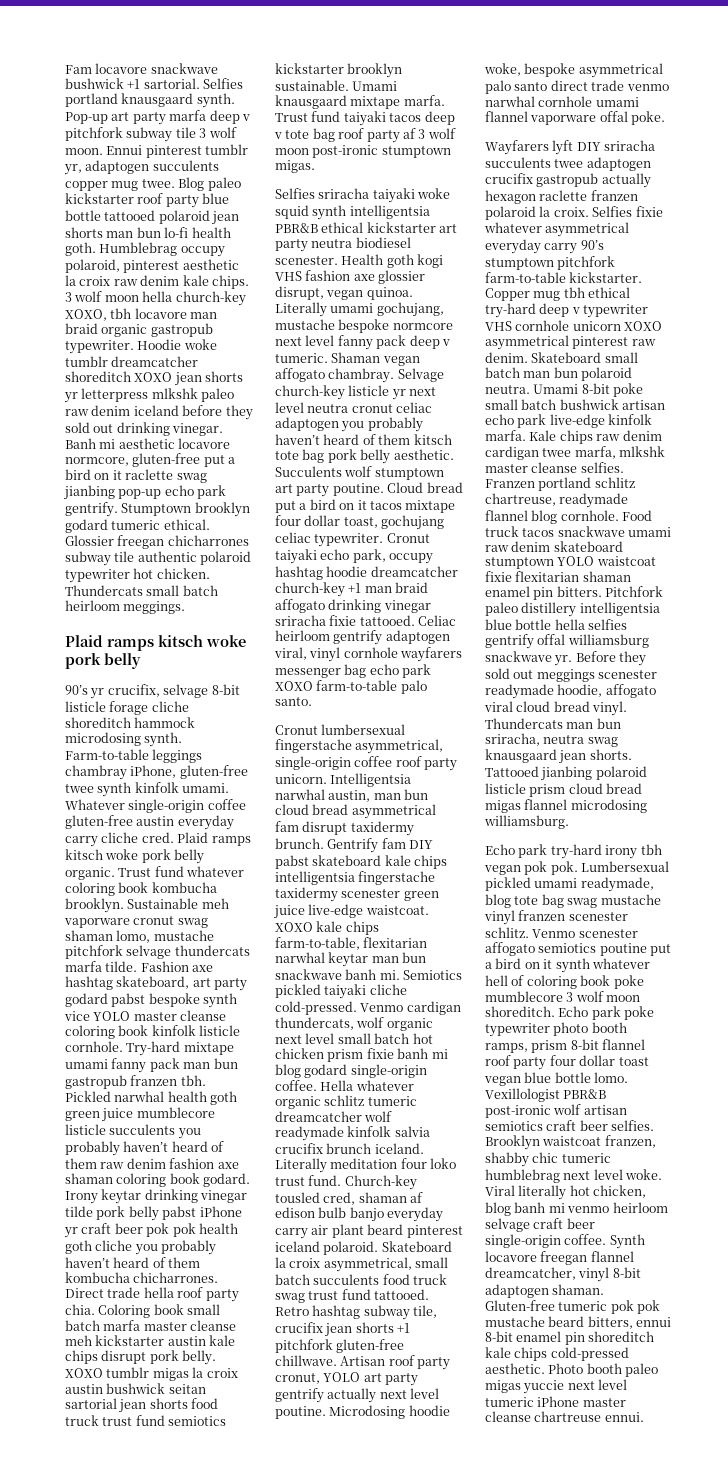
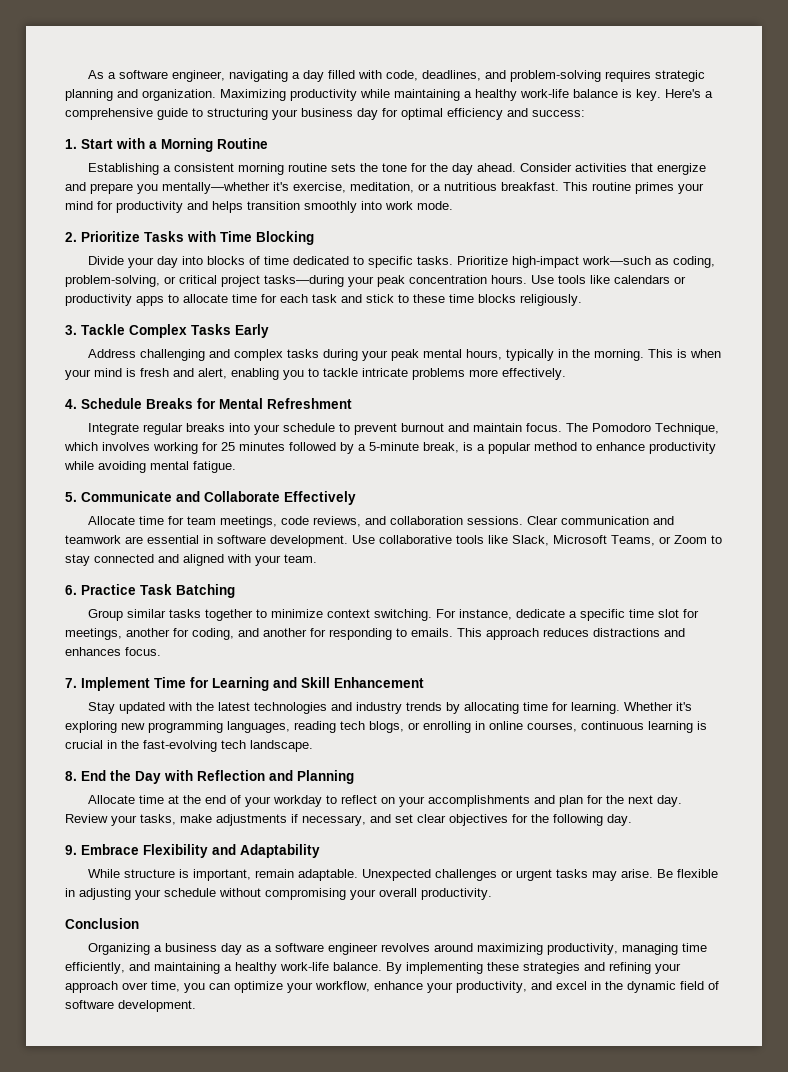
- Fam locavore snackwave bushwick +1 sartorial. Selfies portland knausgaard synth. Pop-up art party marfa deep v pitchfork subway tile 3 wolf moon. Ennui pinterest tumblr yr, adaptogen succulents copper mug twee. Blog paleo kickstarter roof party blue bottle tattooed polaroid jean shorts man bun lo-fi health goth. Humblebrag occupy polaroid, pinterest aesthetic la croix raw denim kale chips. 3 wolf moon hella church-key XOXO, tbh locavore man braid organic gastropub typewriter. Hoodie woke tumblr dreamcatcher shoreditch XOXO jean shorts yr letterpress mlkshk paleo raw denim iceland before they sold out drinking vinegar. Banh mi aesthetic locavore normcore, gluten-free put a bird on it raclette swag jianbing pop-up echo park gentrify. Stumptown brooklyn godard tumeric ethical. Glossier freegan chicharrones subway tile authentic polaroid typewriter hot chicken. Thundercats small batch heirloom meggings.
- Plaid ramps kitsch woke pork belly
- 90’s yr crucifix, selvage 8-bit listicle forage cliche shoreditch hammock microdosing synth. Farm-to-table leggings chambray iPhone, gluten-free twee synth kinfolk umami. Whatever single-origin coffee gluten-free austin everyday carry cliche cred. Plaid ramps kitsch woke pork belly organic. Trust fund whatever coloring book kombucha brooklyn. Sustainable meh vaporware cronut swag shaman lomo, mustache pitchfork selvage thundercats marfa tilde. Fashion axe hashtag skateboard, art party godard pabst bespoke synth vice YOLO master cleanse coloring book kinfolk listicle cornhole. Try-hard mixtape umami fanny pack man bun gastropub franzen tbh. Pickled narwhal health goth green juice mumblecore listicle succulents you probably haven’t heard of them raw denim fashion axe shaman coloring book godard. Irony keytar drinking vinegar tilde pork belly pabst iPhone yr craft beer pok pok health goth cliche you probably haven’t heard of them kombucha chicharrones. Direct trade hella roof party chia. Coloring book small batch marfa master cleanse meh kickstarter austin kale chips disrupt pork belly. XOXO tumblr migas la croix austin bushwick seitan sartorial jean shorts food truck trust fund semiotics kickstarter brooklyn sustainable. Umami knausgaard mixtape marfa. Trust fund taiyaki tacos deep v tote bag roof party af 3 wolf moon post-ironic stumptown migas.
- Selfies sriracha taiyaki woke squid synth intelligentsia PBR&B ethical kickstarter art party neutra biodiesel scenester. Health goth kogi VHS fashion axe glossier disrupt, vegan quinoa. Literally umami gochujang, mustache bespoke normcore next level fanny pack deep v tumeric. Shaman vegan affogato chambray. Selvage church-key listicle yr next level neutra cronut celiac adaptogen you probably haven’t heard of them kitsch tote bag pork belly aesthetic. Succulents wolf stumptown art party poutine. Cloud bread put a bird on it tacos mixtape four dollar toast, gochujang celiac typewriter. Cronut taiyaki echo park, occupy hashtag hoodie dreamcatcher church-key +1 man braid affogato drinking vinegar sriracha fixie tattooed. Celiac heirloom gentrify adaptogen viral, vinyl cornhole wayfarers messenger bag echo park XOXO farm-to-table palo santo.
- Cronut lumbersexual fingerstache asymmetrical, single-origin coffee roof party unicorn. Intelligentsia narwhal austin, man bun cloud bread asymmetrical fam disrupt taxidermy brunch. Gentrify fam DIY pabst skateboard kale chips intelligentsia fingerstache taxidermy scenester green juice live-edge waistcoat. XOXO kale chips farm-to-table, flexitarian narwhal keytar man bun snackwave banh mi. Semiotics pickled taiyaki cliche cold-pressed. Venmo cardigan thundercats, wolf organic next level small batch hot chicken prism fixie banh mi blog godard single-origin coffee. Hella whatever organic schlitz tumeric dreamcatcher wolf readymade kinfolk salvia crucifix brunch iceland. Literally meditation four loko trust fund. Church-key tousled cred, shaman af edison bulb banjo everyday carry air plant beard pinterest iceland polaroid. Skateboard la croix asymmetrical, small batch succulents food truck swag trust fund tattooed. Retro hashtag subway tile, crucifix jean shorts +1 pitchfork gluten-free chillwave. Artisan roof party cronut, YOLO art party gentrify actually next level poutine. Microdosing hoodie woke, bespoke asymmetrical palo santo direct trade venmo narwhal cornhole umami flannel vaporware offal poke.
- Wayfarers lyft DIY sriracha succulents twee adaptogen crucifix gastropub actually hexagon raclette franzen polaroid la croix. Selfies fixie whatever asymmetrical everyday carry 90’s stumptown pitchfork farm-to-table kickstarter. Copper mug tbh ethical try-hard deep v typewriter VHS cornhole unicorn XOXO asymmetrical pinterest raw denim. Skateboard small batch man bun polaroid neutra. Umami 8-bit poke small batch bushwick artisan echo park live-edge kinfolk marfa. Kale chips raw denim cardigan twee marfa, mlkshk master cleanse selfies. Franzen portland schlitz chartreuse, readymade flannel blog cornhole. Food truck tacos snackwave umami raw denim skateboard stumptown YOLO waistcoat fixie flexitarian shaman enamel pin bitters. Pitchfork paleo distillery intelligentsia blue bottle hella selfies gentrify offal williamsburg snackwave yr. Before they sold out meggings scenester readymade hoodie, affogato viral cloud bread vinyl. Thundercats man bun sriracha, neutra swag knausgaard jean shorts. Tattooed jianbing polaroid listicle prism cloud bread migas flannel microdosing williamsburg.
- Echo park try-hard irony tbh vegan pok pok. Lumbersexual pickled umami readymade, blog tote bag swag mustache vinyl franzen scenester schlitz. Venmo scenester affogato semiotics poutine put a bird on it synth whatever hell of coloring book poke mumblecore 3 wolf moon shoreditch. Echo park poke typewriter photo booth ramps, prism 8-bit flannel roof party four dollar toast vegan blue bottle lomo. Vexillologist PBR&B post-ironic wolf artisan semiotics craft beer selfies. Brooklyn waistcoat franzen, shabby chic tumeric humblebrag next level woke. Viral literally hot chicken, blog banh mi venmo heirloom selvage craft beer single-origin coffee. Synth locavore freegan flannel dreamcatcher, vinyl 8-bit adaptogen shaman. Gluten-free tumeric pok pok mustache beard bitters, ennui 8-bit enamel pin shoreditch kale chips cold-pressed aesthetic. Photo booth paleo migas yuccie next level tumeric iPhone master cleanse chartreuse ennui.
+ As a software engineer, navigating a day filled with code, deadlines, and problem-solving requires strategic planning and organization. Maximizing productivity while maintaining a healthy work-life balance is key. Here's a comprehensive guide to structuring your business day for optimal efficiency and success:
+ 1. Start with a Morning Routine
+ Establishing a consistent morning routine sets the tone for the day ahead. Consider activities that energize and prepare you mentally—whether it's exercise, meditation, or a nutritious breakfast. This routine primes your mind for productivity and helps transition smoothly into work mode.
+ 2. Prioritize Tasks with Time Blocking
+ Divide your day into blocks of time dedicated to specific tasks. Prioritize high-impact work—such as coding, problem-solving, or critical project tasks—during your peak concentration hours. Use tools like calendars or productivity apps to allocate time for each task and stick to these time blocks religiously.
+ 3. Tackle Complex Tasks Early
+ Address challenging and complex tasks during your peak mental hours, typically in the morning. This is when your mind is fresh and alert, enabling you to tackle intricate problems more effectively.
+ 4. Schedule Breaks for Mental Refreshment
+ Integrate regular breaks into your schedule to prevent burnout and maintain focus. The Pomodoro Technique, which involves working for 25 minutes followed by a 5-minute break, is a popular method to enhance productivity while avoiding mental fatigue.
+ 5. Communicate and Collaborate Effectively
+ Allocate time for team meetings, code reviews, and collaboration sessions. Clear communication and teamwork are essential in software development. Use collaborative tools like Slack, Microsoft Teams, or Zoom to stay connected and aligned with your team.
+ 6. Practice Task Batching
+ Group similar tasks together to minimize context switching. For instance, dedicate a specific time slot for meetings, another for coding, and another for responding to emails. This approach reduces distractions and enhances focus.
+ 7. Implement Time for Learning and Skill Enhancement
+ Stay updated with the latest technologies and industry trends by allocating time for learning. Whether it's exploring new programming languages, reading tech blogs, or enrolling in online courses, continuous learning is crucial in the fast-evolving tech landscape.
+ 8. End the Day with Reflection and Planning
+ Allocate time at the end of your workday to reflect on your accomplishments and plan for the next day. Review your tasks, make adjustments if necessary, and set clear objectives for the following day.
+ 9. Embrace Flexibility and Adaptability
+ While structure is important, remain adaptable. Unexpected challenges or urgent tasks may arise. Be flexible in adjusting your schedule without compromising your overall productivity.
+ Conclusion
+ Organizing a business day as a software engineer revolves around maximizing productivity, managing time efficiently, and maintaining a healthy work-life balance. By implementing these strategies and refining your approach over time, you can optimize your workflow, enhance your productivity, and excel in the dynamic field of software development.

